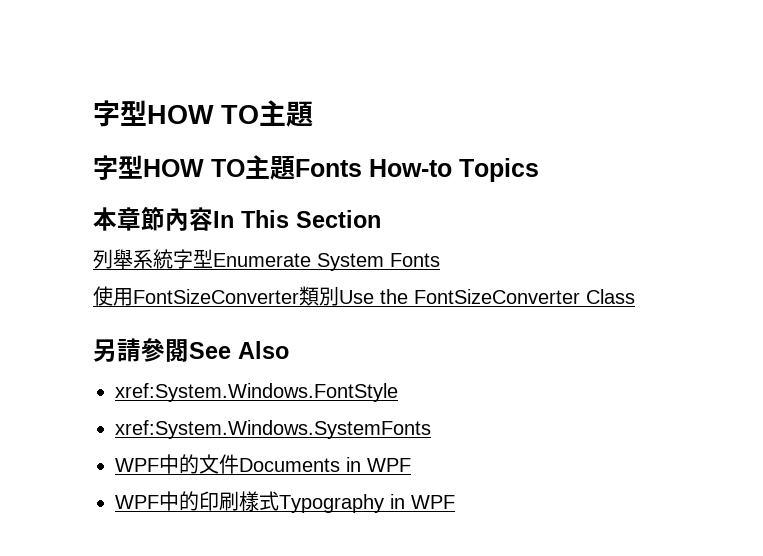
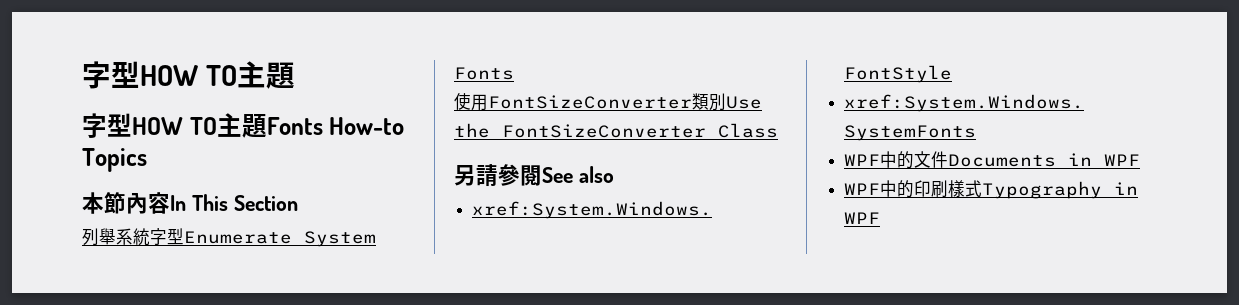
- 本章節內容In This Section
+ 本節內容In This Section
- 另請參閱See Also
+ 另請參閱See also

